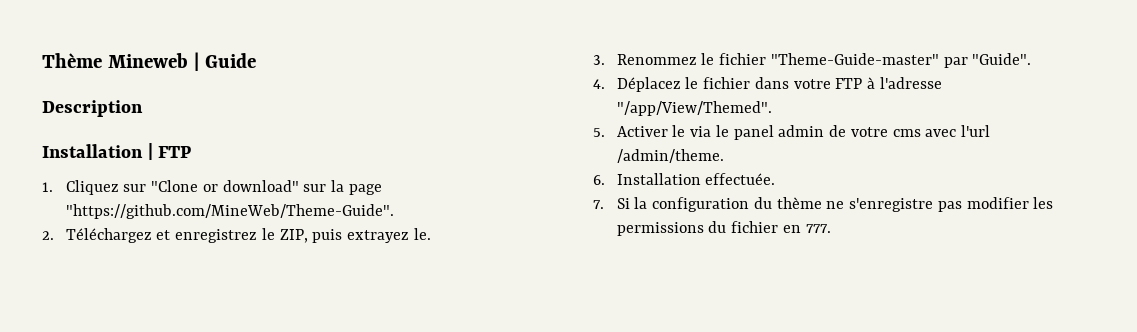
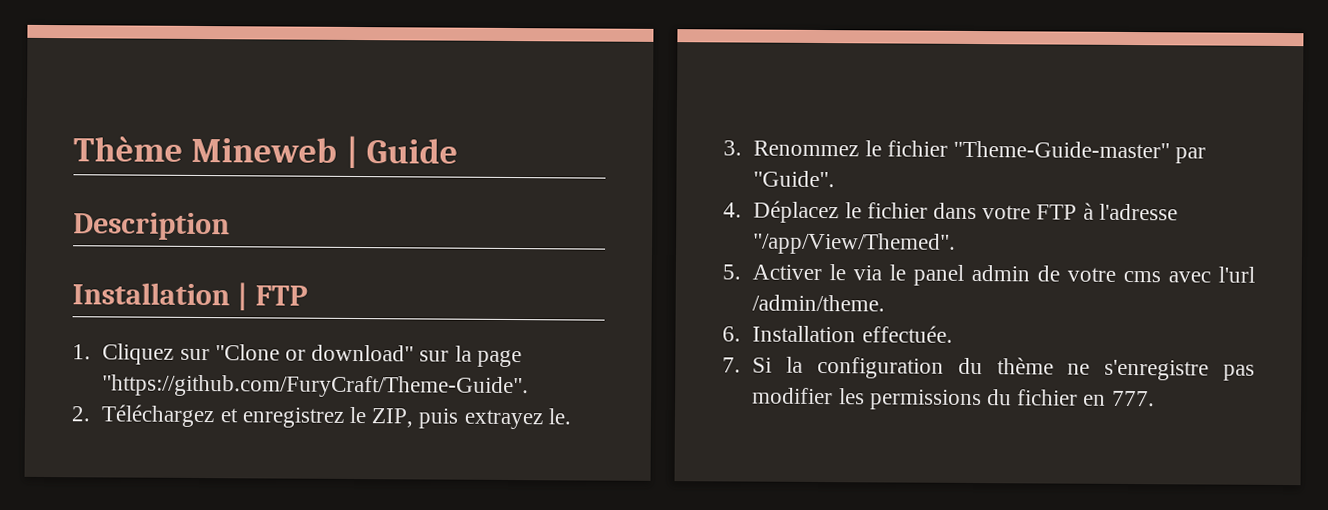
- 1. Cliquez sur "Clone or download" sur la page "https://github.com/MineWeb/Theme-Guide".
+ 1. Cliquez sur "Clone or download" sur la page "https://github.com/FuryCraft/Theme-Guide".

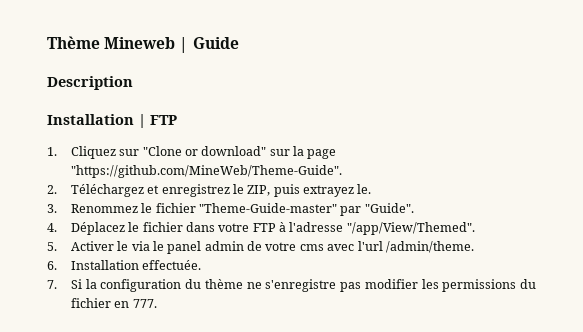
- 1. Cliquez sur "Clone or download" sur la page "https://github.com/FuryCraft/Theme-Guide".
+ 1. Cliquez sur "Clone or download" sur la page "https://github.com/MineWeb/Theme-Guide".

